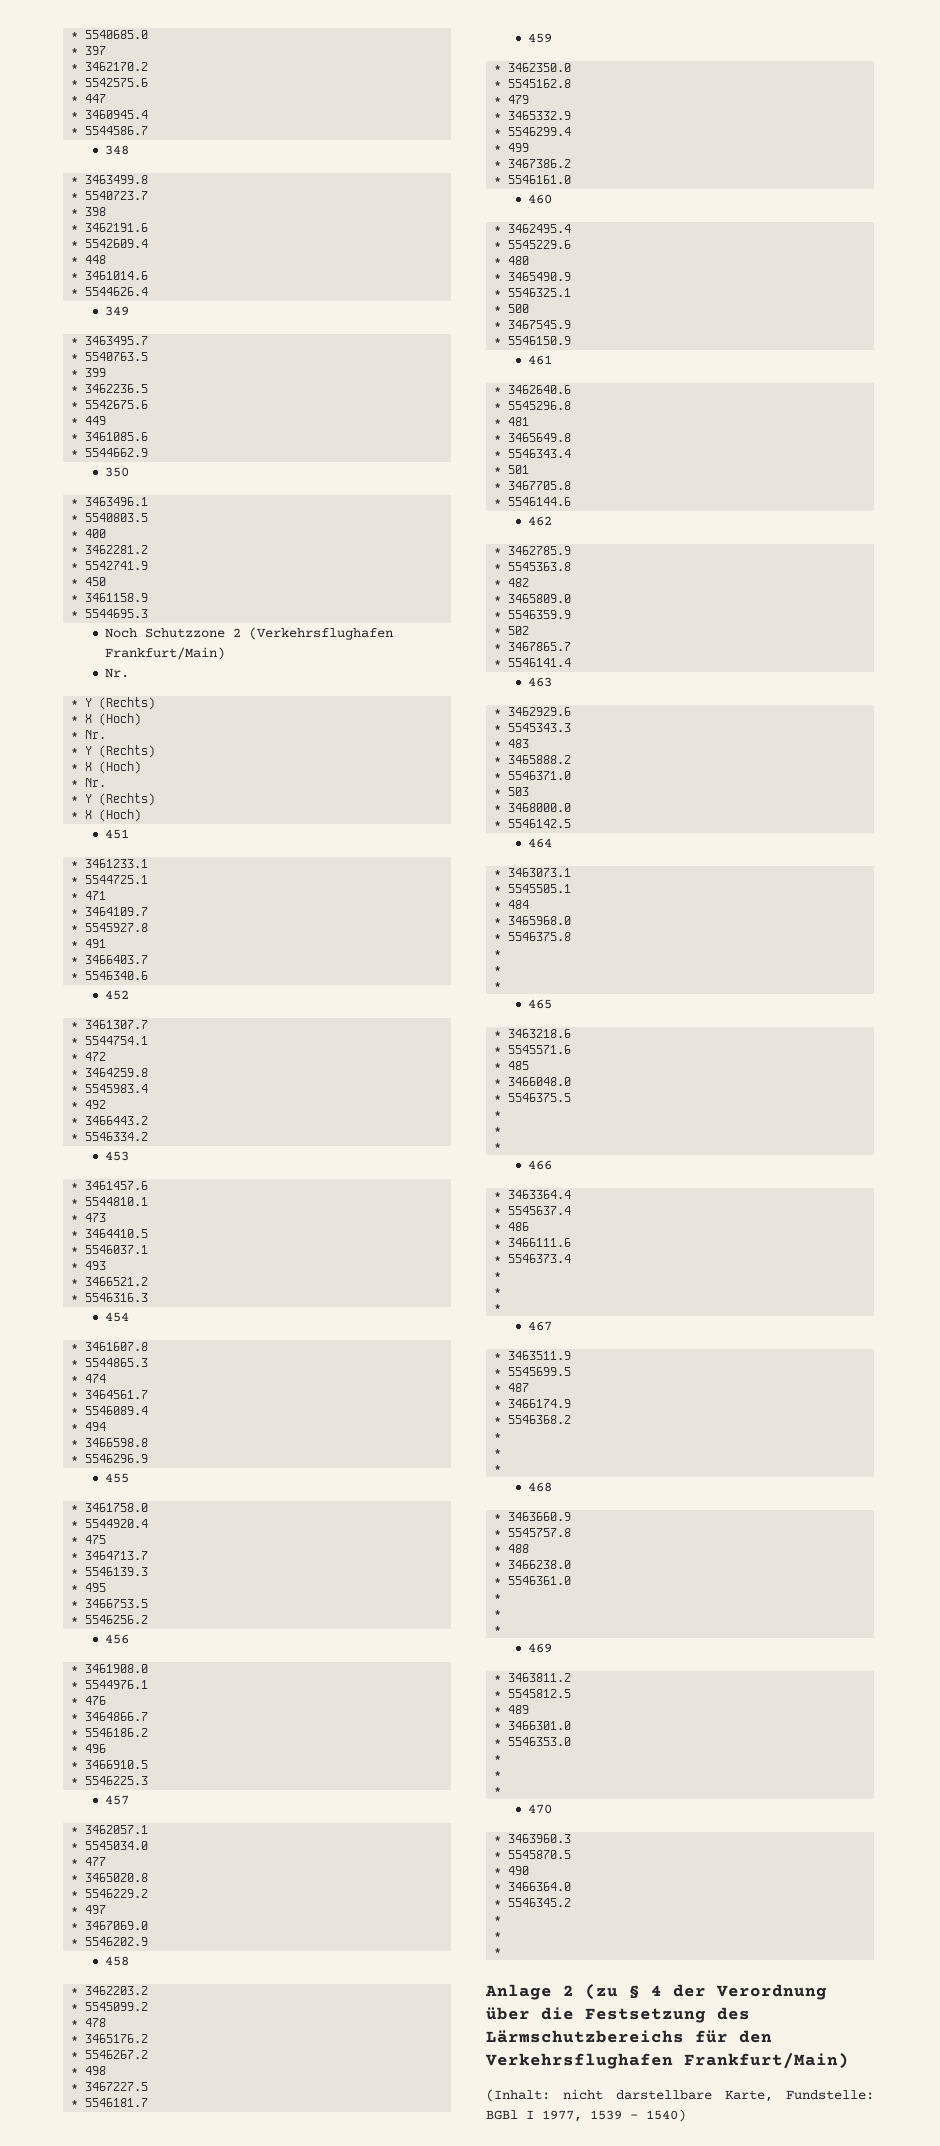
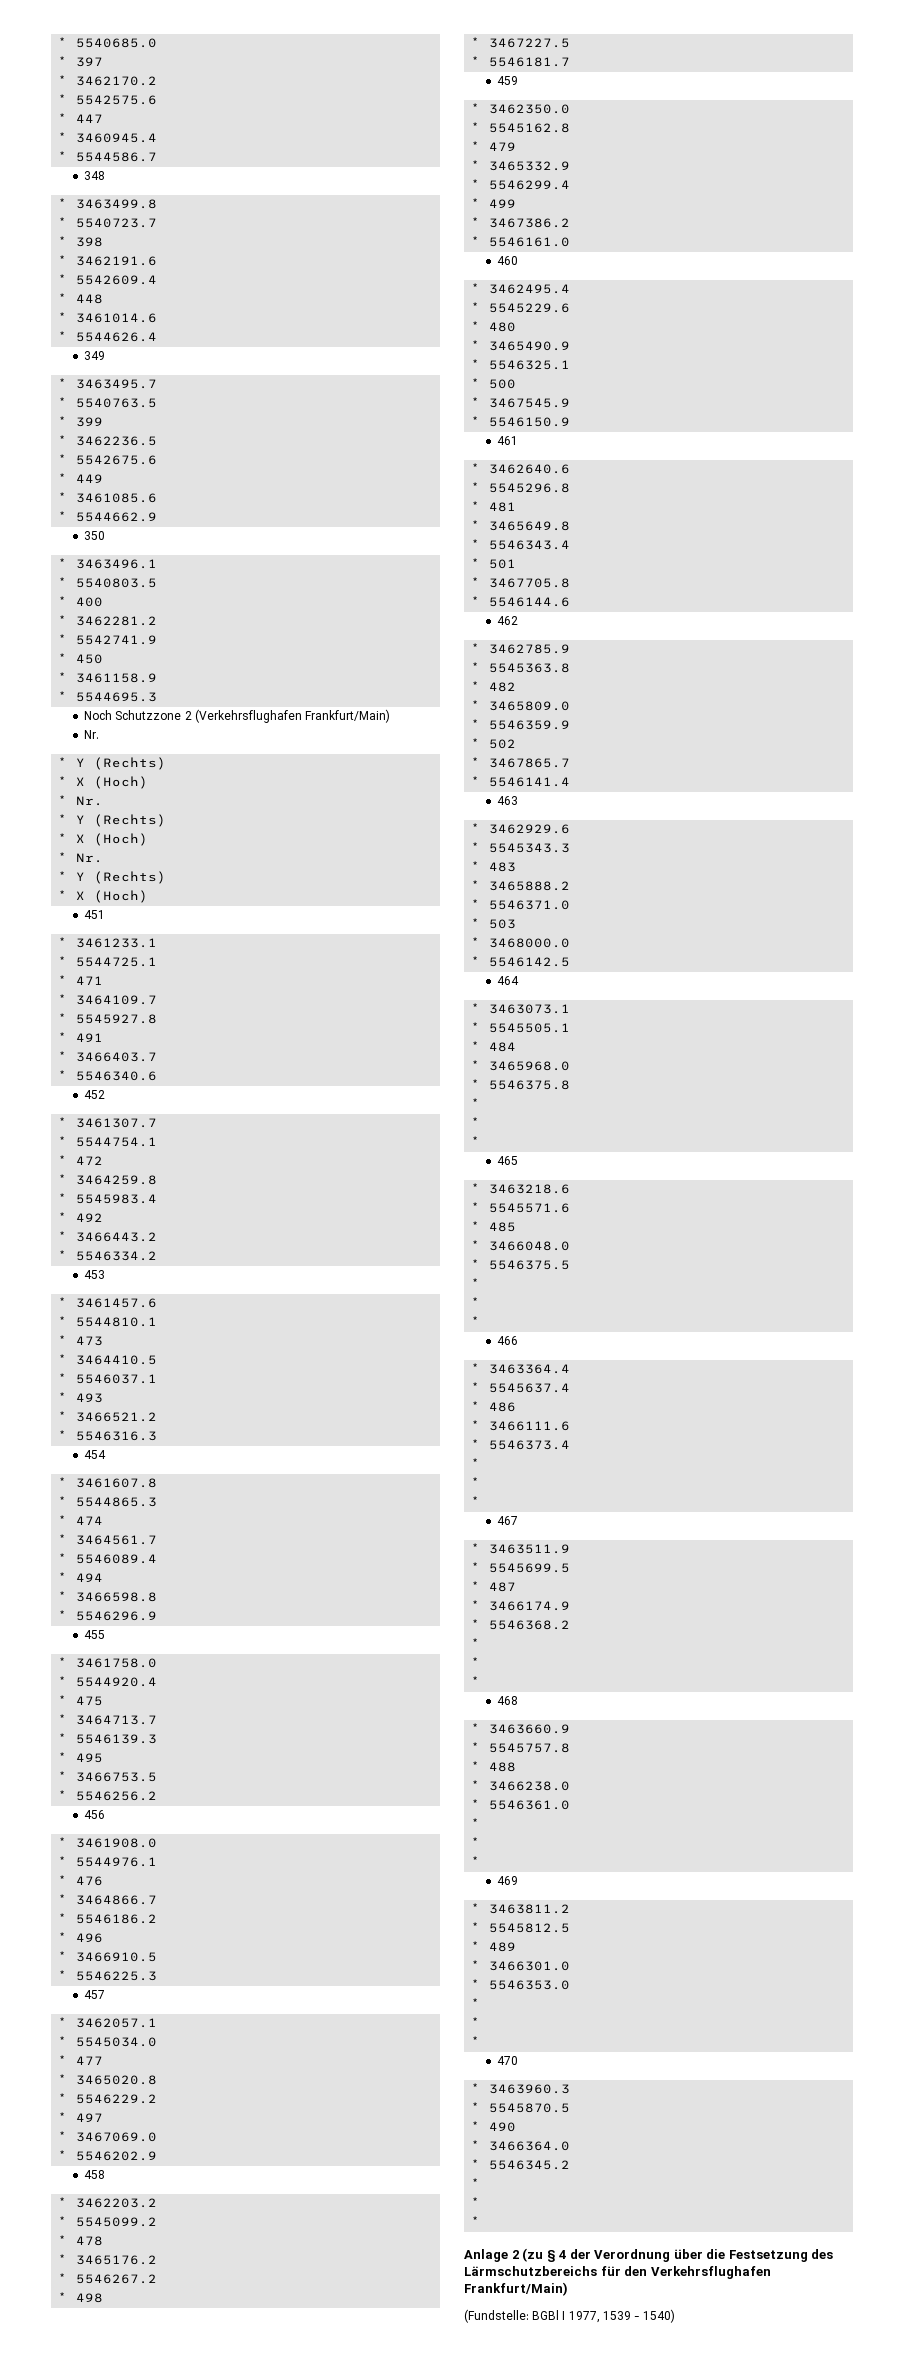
- (Inhalt: nicht darstellbare Karte, Fundstelle: BGBl I 1977, 1539 - 1540)
+ (Fundstelle: BGBl I 1977, 1539 - 1540)

